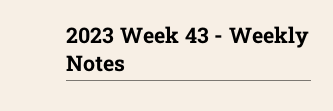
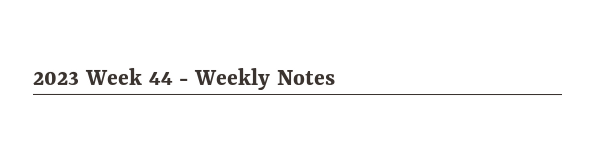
- 2023 Week 43 - Weekly Notes
+ 2023 Week 44 - Weekly Notes

